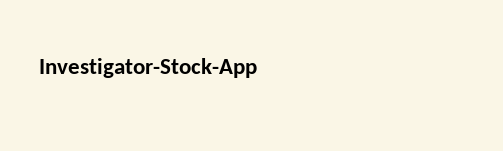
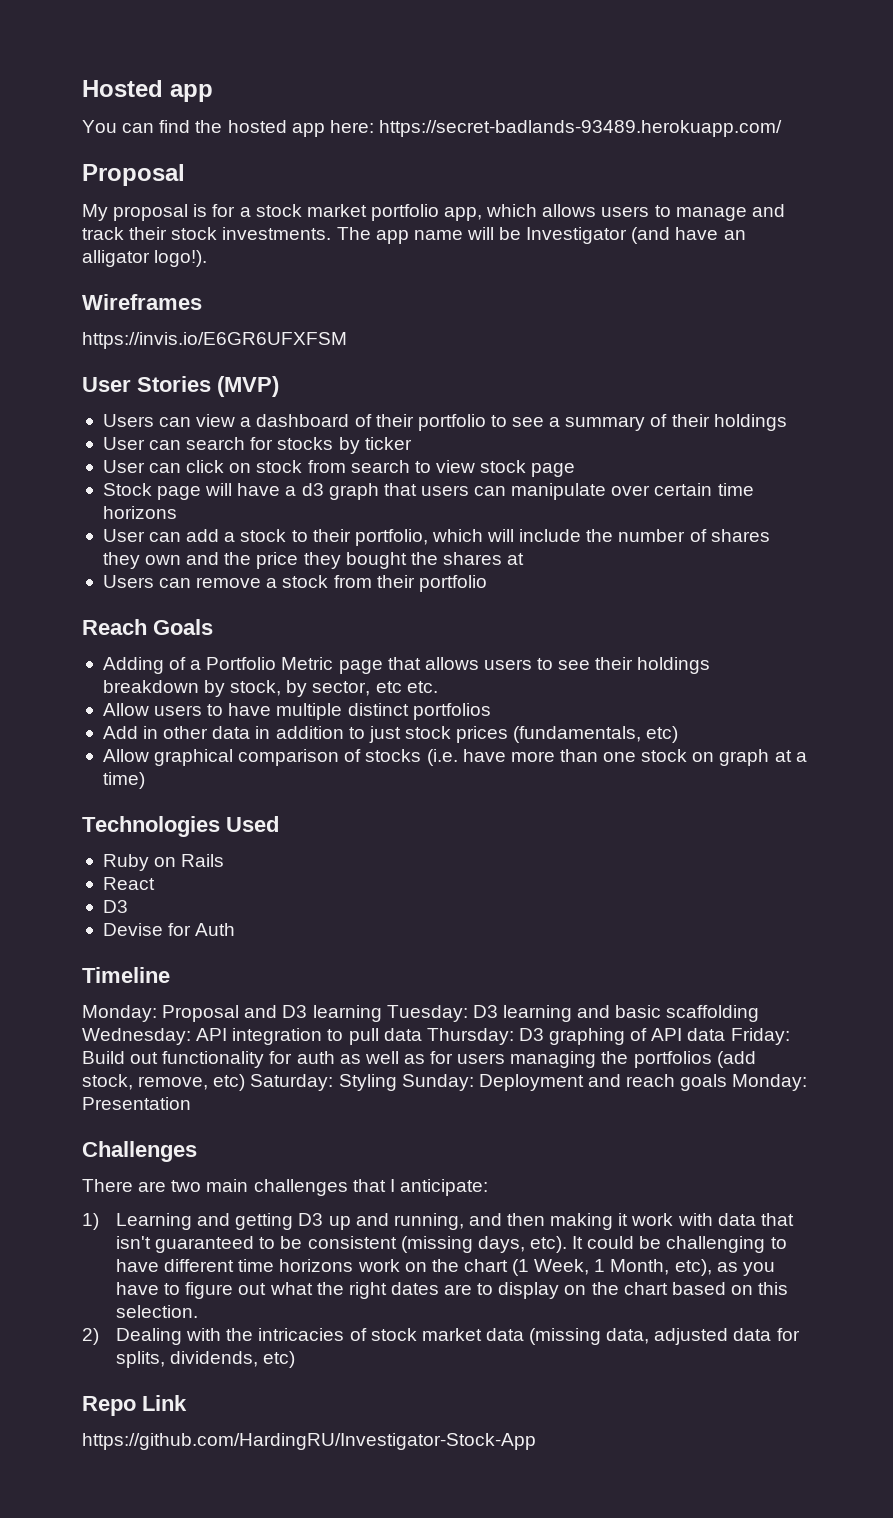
- Investigator-Stock-App
+ Hosted app
+ You can find the hosted app here: https://secret-badlands-93489.herokuapp.com/
+ Proposal
+ My proposal is for a stock market portfolio app, which allows users to manage and track their stock investments. The app name will be Investigator (and have an alligator logo!).
+ Wireframes
+ https://invis.io/E6GR6UFXFSM
+ User Stories (MVP)
+ Users can view a dashboard of their portfolio to see a summary of their holdings
+ User can search for stocks by ticker
+ User can click on stock from search to view stock page
+ Stock page will have a d3 graph that users can manipulate over certain time horizons
+ User can add a stock to their portfolio, which will include the number of shares they own and the price they bought the shares at
+ Users can remove a stock from their portfolio
+ Reach Goals
+ Adding of a Portfolio Metric page that allows users to see their holdings breakdown by stock, by sector, etc etc.
+ Allow users to have multiple distinct portfolios
+ Add in other data in addition to just stock prices (fundamentals, etc)
+ Allow graphical comparison of stocks (i.e. have more than one stock on graph at a time)
+ Technologies Used
+ Ruby on Rails
+ React
+ D3
+ Devise for Auth
+ Timeline
+ Monday: Proposal and D3 learning Tuesday: D3 learning and basic scaffolding Wednesday: API integration to pull data Thursday: D3 graphing of API data Friday: Build out functionality for auth as well as for users managing the portfolios (add stock, remove, etc) Saturday: Styling Sunday: Deployment and reach goals Monday: Presentation
+ Challenges
+ There are two main challenges that I anticipate:
+ 1) Learning and getting D3 up and running, and then making it work with data that isn't guaranteed to be consistent (missing days, etc). It could be challenging to have different time horizons work on the chart (1 Week, 1 Month, etc), as you have to figure out what the right dates are to display on the chart based on this selection.
+ 2) Dealing with the intricacies of stock market data (missing data, adjusted data for splits, dividends, etc)
+ Repo Link
+ https://github.com/HardingRU/Investigator-Stock-App

